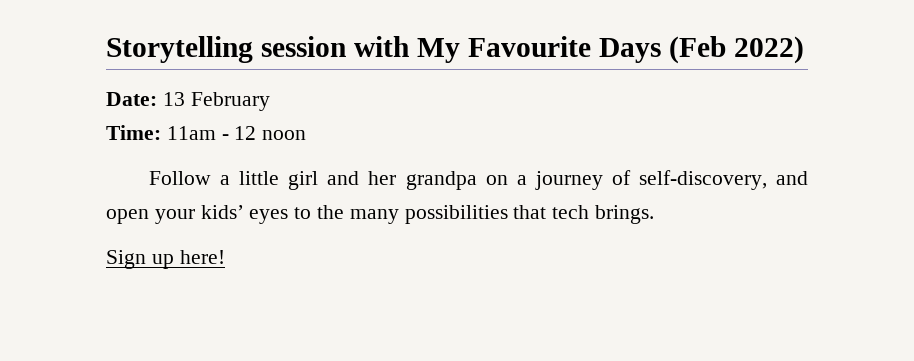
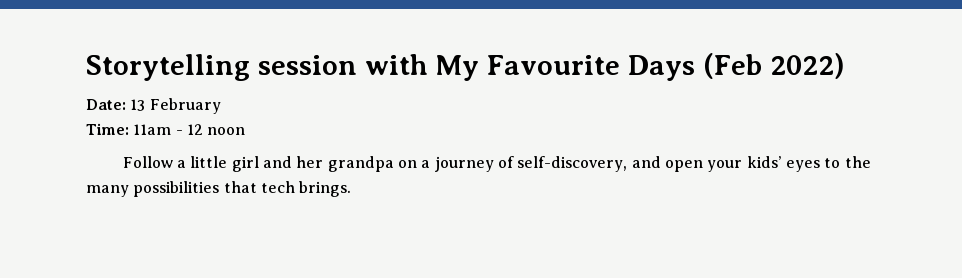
- Sign up here!

